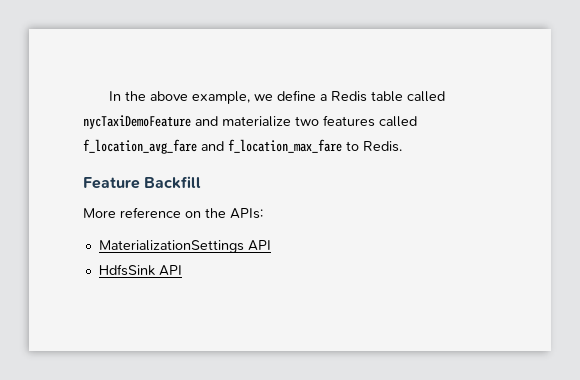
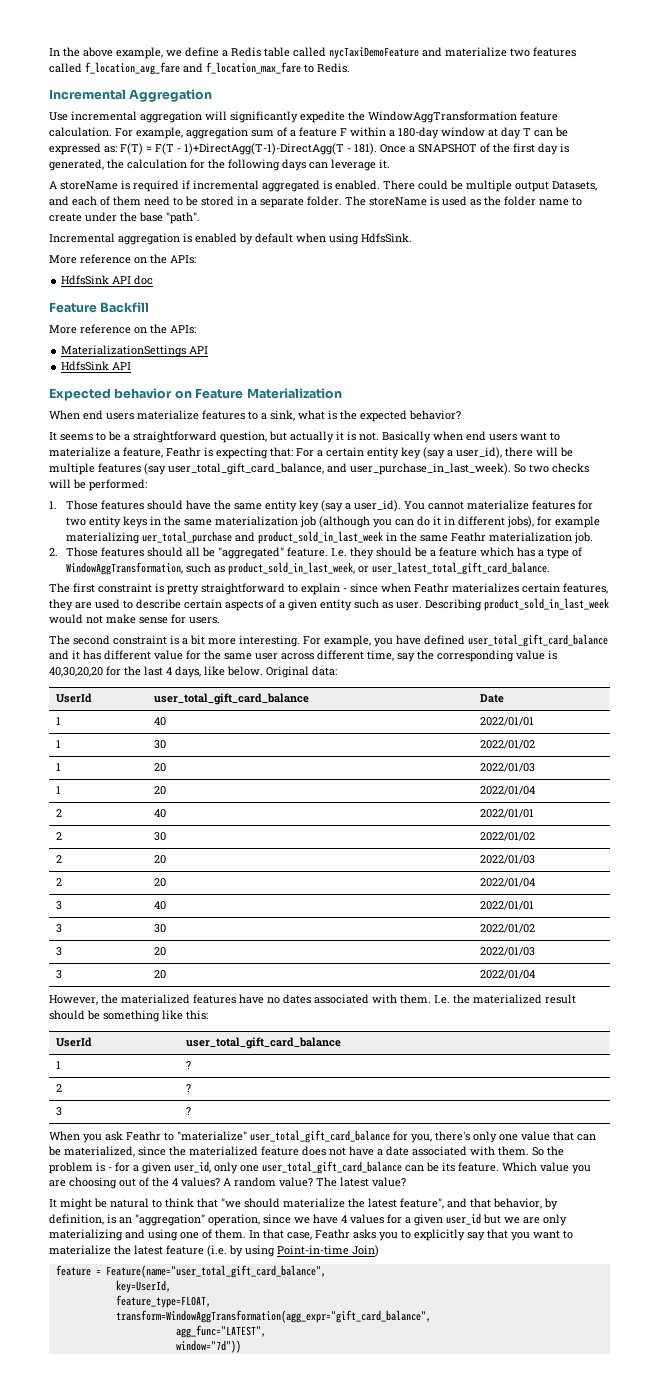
+ Incremental Aggregation
+ Use incremental aggregation will significantly expedite the WindowAggTransformation feature calculation. For example, aggregation sum of a feature F within a 180-day window at day T can be expressed as: F(T) = F(T - 1)+DirectAgg(T-1)-DirectAgg(T - 181). Once a SNAPSHOT of the first day is generated, the calculation for the following days can leverage it.
+ A storeName is required if incremental aggregated is enabled. There could be multiple output Datasets, and each of them need to be stored in a separate folder. The storeName is used as the folder name to create under the base "path".
+ Incremental aggregation is enabled by default when using HdfsSink.
+ More reference on the APIs:
+ HdfsSink API doc
+ Expected behavior on Feature Materialization
+ When end users materialize features to a sink, what is the expected behavior?
+ It seems to be a straightforward question, but actually it is not. Basically when end users want to materialize a feature, Feathr is expecting that: For a certain entity key (say a user_id), there will be multiple features (say user_total_gift_card_balance, and user_purchase_in_last_week). So two checks will be performed:
+ 1. Those features should have the same entity key (say a user_id). You cannot materialize features for two entity keys in the same materialization job (although you can do it in different jobs), for example materializing uer_total_purchase and product_sold_in_last_week in the same Feathr materialization job.
+ 2. Those features should all be "aggregated" feature. I.e. they should be a feature which has a type of WindowAggTransformation, such as product_sold_in_last_week, or user_latest_total_gift_card_balance.
+ The first constraint is pretty straightforward to explain - since when Feathr materializes certain features, they are used to describe certain aspects of a given entity such as user. Describing product_sold_in_last_week would not make sense for users.
+ The second constraint is a bit more interesting. For example, you have defined user_total_gift_card_balance and it has different value for the same user across different time, say the corresponding value is 40,30,20,20 for the last 4 days, like below. Original data:
+ UserId | user_total_gift_card_balance | Date
+ 1 | 40 | 2022/01/01
+ 1 | 30 | 2022/01/02
+ 1 | 20 | 2022/01/03
+ 1 | 20 | 2022/01/04
+ 2 | 40 | 2022/01/01
+ 2 | 30 | 2022/01/02
+ 2 | 20 | 2022/01/03
+ 2 | 20 | 2022/01/04
+ 3 | 40 | 2022/01/01
+ 3 | 30 | 2022/01/02
+ 3 | 20 | 2022/01/03
+ 3 | 20 | 2022/01/04
+ However, the materialized features have no dates associated with them. I.e. the materialized result should be something like this:
+ UserId | user_total_gift_card_balance
+ 1 | ?
+ 2 | ?
+ 3 | ?
+ When you ask Feathr to "materialize" user_total_gift_card_balance for you, there's only one value that can be materialized, since the materialized feature does not have a date associated with them. So the problem is - for a given user_id, only one user_total_gift_card_balance can be its feature. Which value you are choosing out of the 4 values? A random value? The latest value?
+ It might be natural to think that "we should materialize the latest feature", and that behavior, by definition, is an "aggregation" operation, since we have 4 values for a given user_id but we are only materializing and using one of them. In that case, Feathr asks you to explicitly say that you want to materialize the latest feature (i.e. by using Point-in-time Join)
+ feature = Feature(name="user_total_gift_card_balance",
+ key=UserId,
+ feature_type=FLOAT,
+ transform=WindowAggTransformation(agg_expr="gift_card_balance",
+ agg_func="LATEST",
+ window="7d"))

